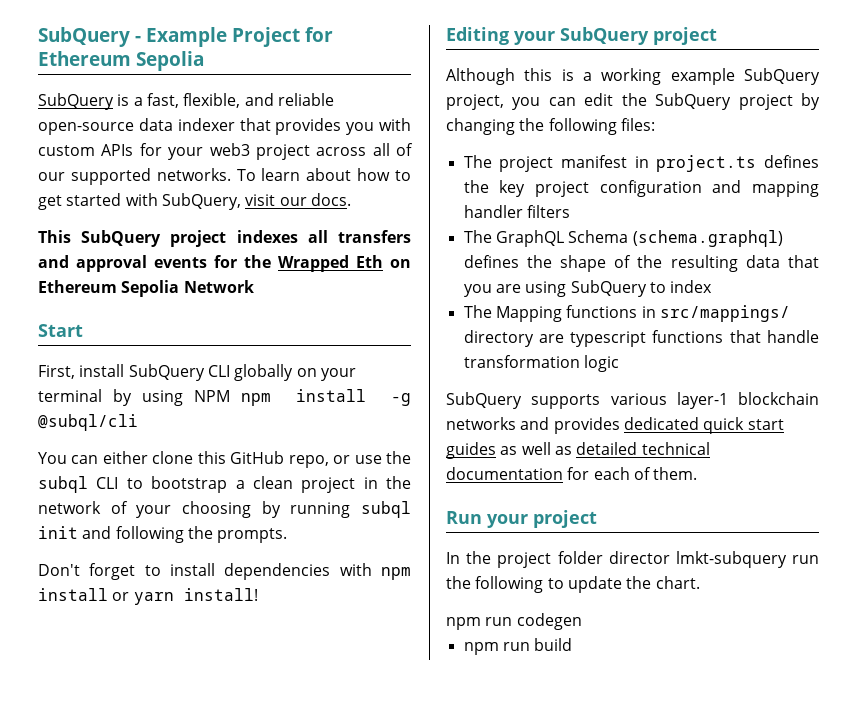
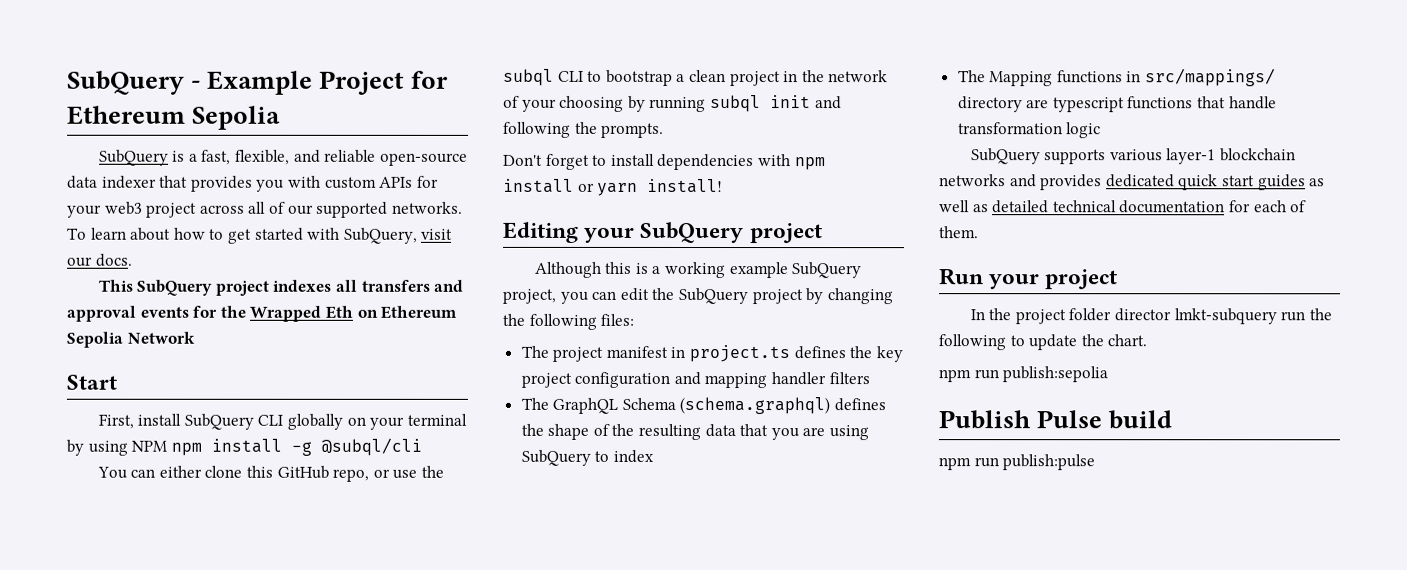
- npm run codegen
- npm run build
+ npm run publish:sepolia
+ Publish Pulse build
+ npm run publish:pulse

